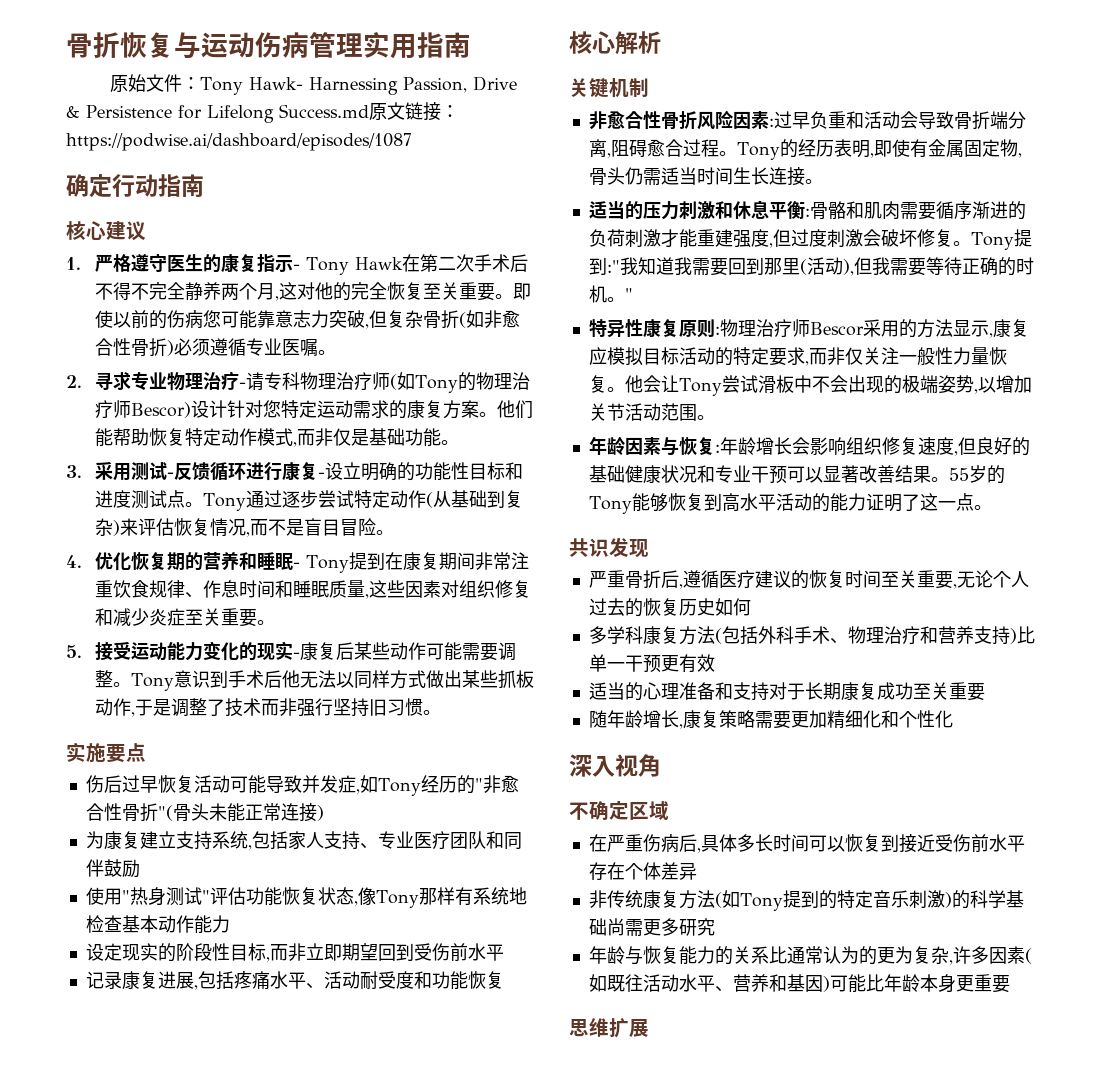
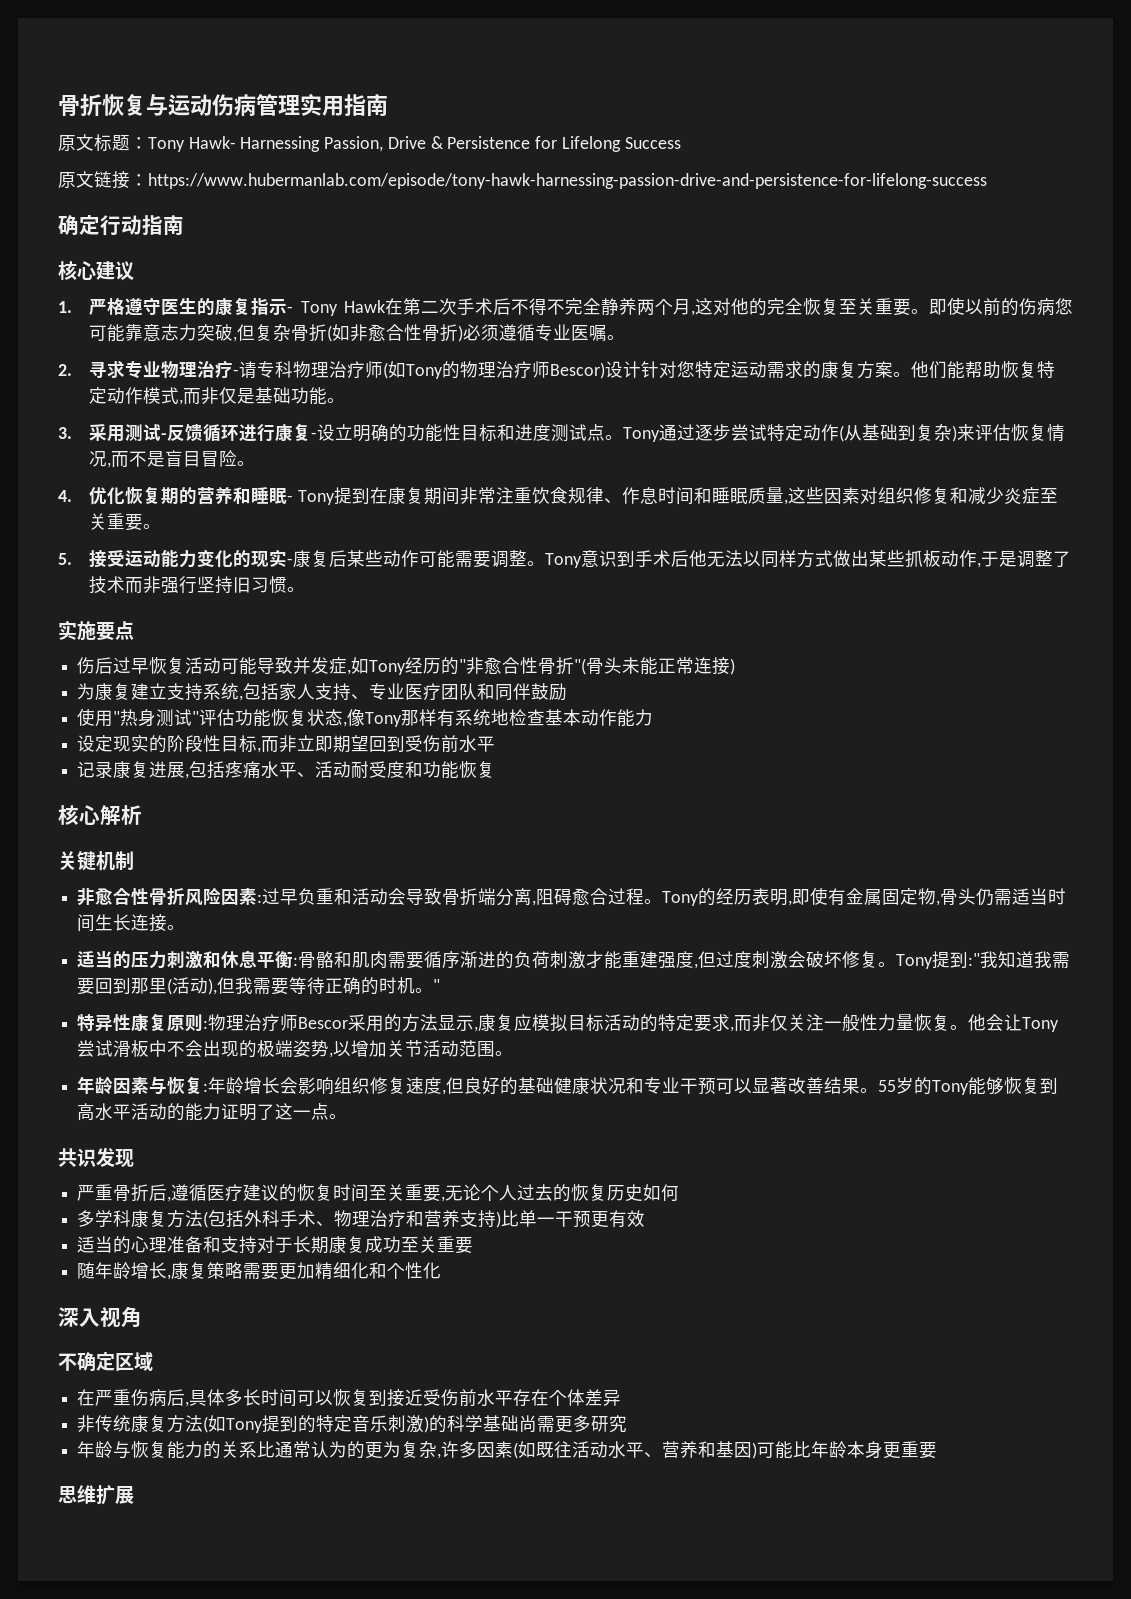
- 原始文件：Tony Hawk- Harnessing Passion, Drive & Persistence for Lifelong Success.md原文链接：https://podwise.ai/dashboard/episodes/1087
+ 原文标题：Tony Hawk- Harnessing Passion, Drive & Persistence for Lifelong Success
+ 原文链接：https://www.hubermanlab.com/episode/tony-hawk-harnessing-passion-drive-and-persistence-for-lifelong-success

